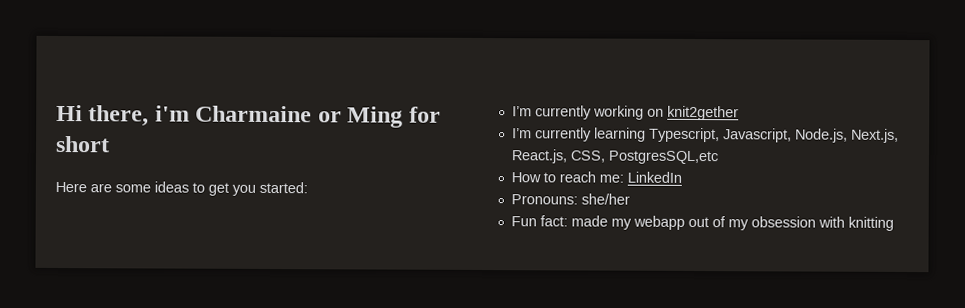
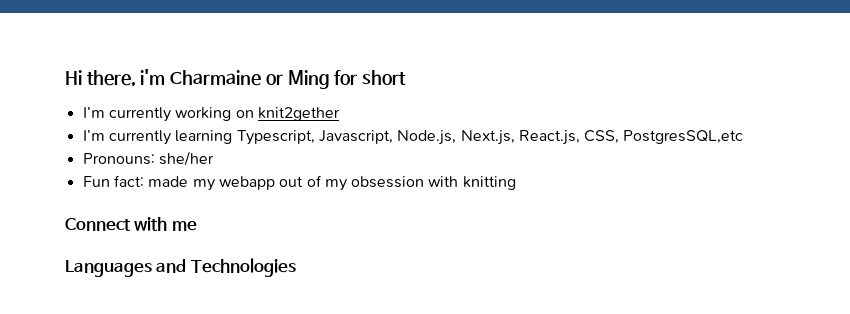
- Here are some ideas to get you started:
- How to reach me: LinkedIn
+ Connect with me
+ Languages and Technologies

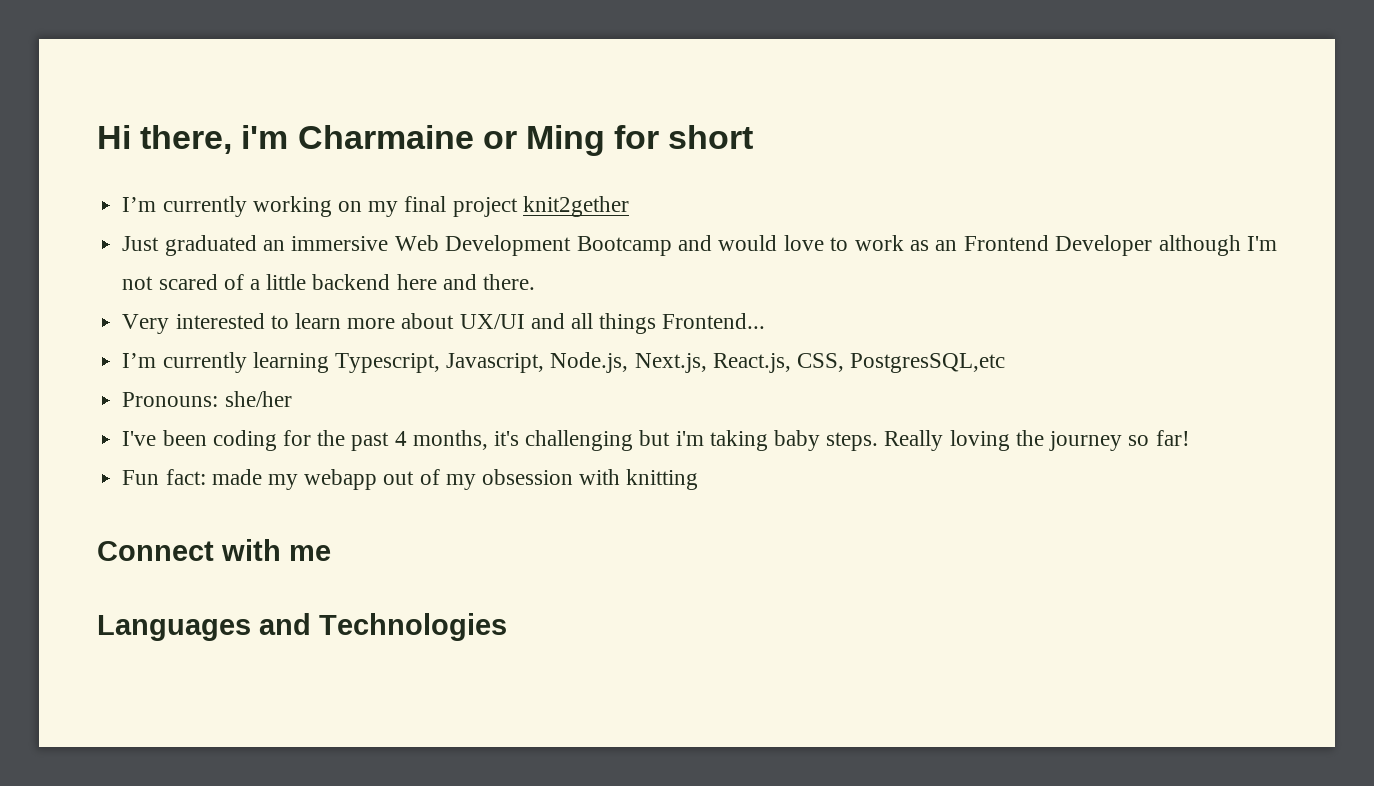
- I’m currently working on knit2gether
+ I’m currently working on my final project knit2gether
+ Just graduated an immersive Web Development Bootcamp and would love to work as an Frontend Developer although I'm not scared of a little backend here and there.
+ Very interested to learn more about UX/UI and all things Frontend...
+ I've been coding for the past 4 months, it's challenging but i'm taking baby steps. Really loving the journey so far!

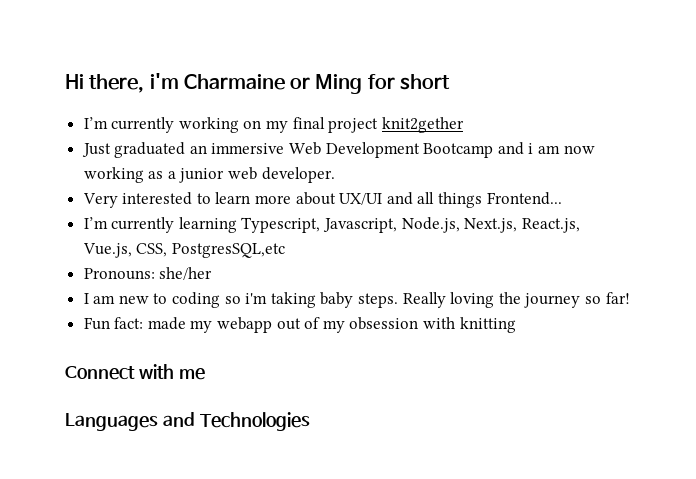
- Just graduated an immersive Web Development Bootcamp and would love to work as an Frontend Developer although I'm not scared of a little backend here and there.
+ Just graduated an immersive Web Development Bootcamp and i am now working as a junior web developer.
- I’m currently learning Typescript, Javascript, Node.js, Next.js, React.js, CSS, PostgresSQL,etc
+ I’m currently learning Typescript, Javascript, Node.js, Next.js, React.js, Vue.js, CSS, PostgresSQL,etc
- I've been coding for the past 4 months, it's challenging but i'm taking baby steps.
+ I am new to coding so i'm taking baby steps.

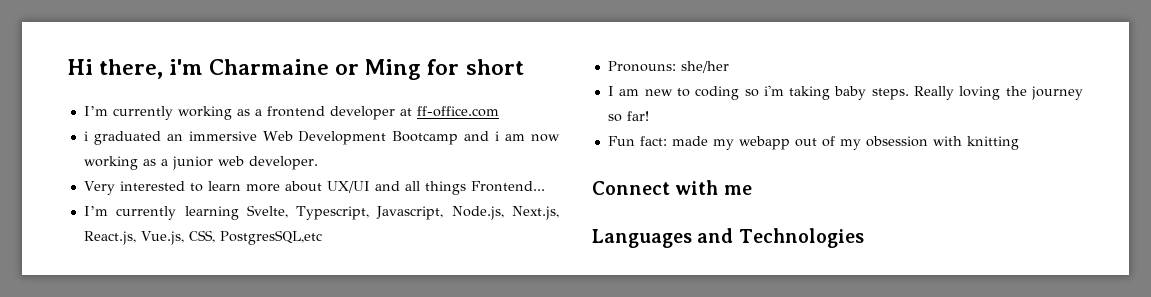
- I’m currently working on my final project knit2gether
- Just graduated an immersive Web Development Bootcamp and i am now working as a junior web developer.
+ I’m currently working as a frontend developer at ff-office.com
+ i graduated an immersive Web Development Bootcamp and i am now working as a junior web developer.
- I’m currently learning Typescript, Javascript, Node.js, Next.js, React.js, Vue.js, CSS, PostgresSQL,etc
+ I’m currently learning Svelte, Typescript, Javascript, Node.js, Next.js, React.js, Vue.js, CSS, PostgresSQL,etc

